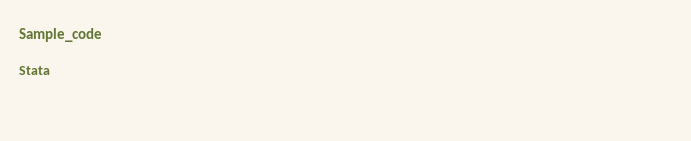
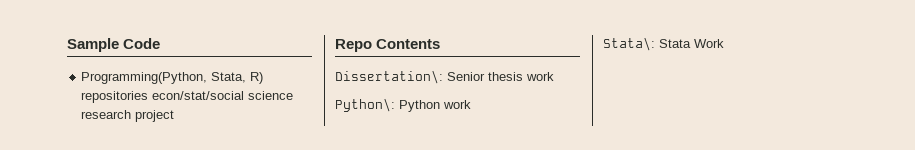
- Sample_code
- Stata
+ Sample Code
+ Programming(Python, Stata, R) repositories econ/stat/social science research project
+ Repo Contents
+ Dissertation\: Senior thesis work
+ Python\: Python work
+ Stata\: Stata Work

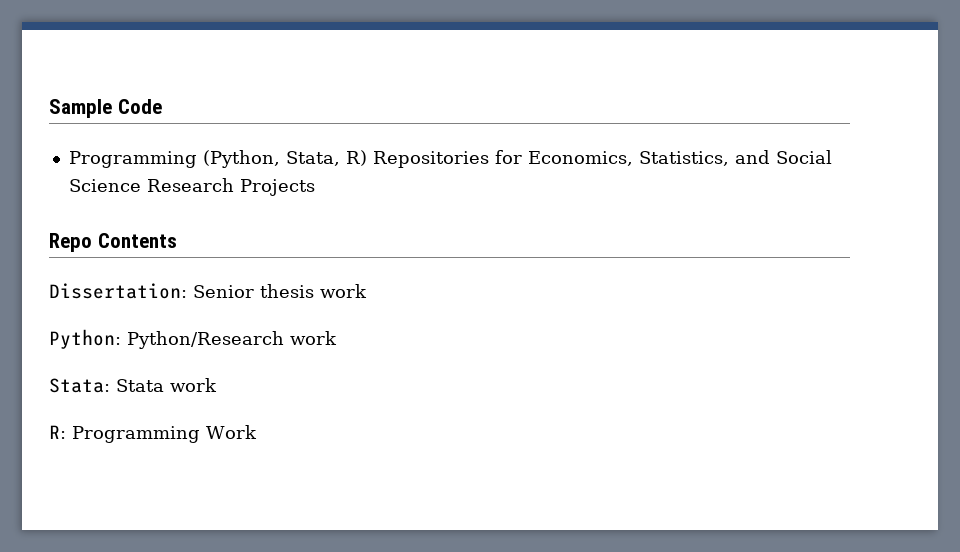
- Programming(Python, Stata, R) repositories econ/stat/social science research project
+ Programming (Python, Stata, R) Repositories for Economics, Statistics, and Social Science Research Projects
- Dissertation\: Senior thesis work
+ Dissertation: Senior thesis work
- Python\: Python work
- Stata\: Stata Work
+ Python: Python/Research work
+ Stata: Stata work
+ R: Programming Work

